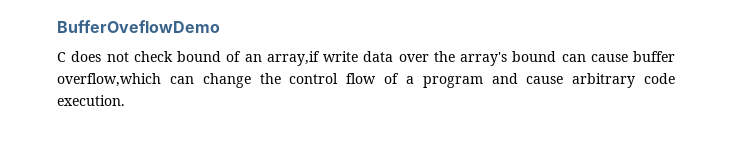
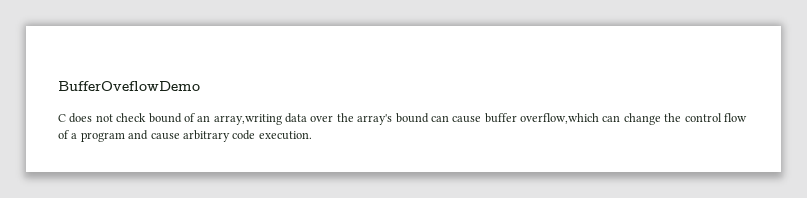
- C does not check bound of an array,if write data over the array's bound can cause buffer overflow,which can change the control flow of a program and cause arbitrary code execution.
+ C does not check bound of an array,writing data over the array's bound can cause buffer overflow,which can change the control flow of a program and cause arbitrary code execution.

